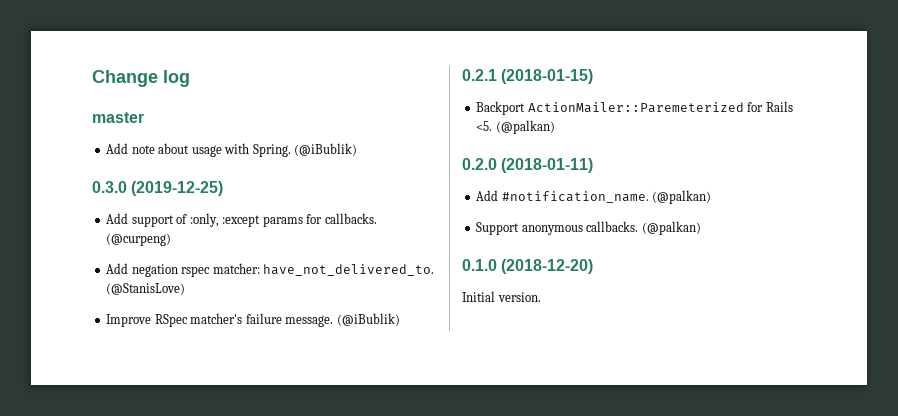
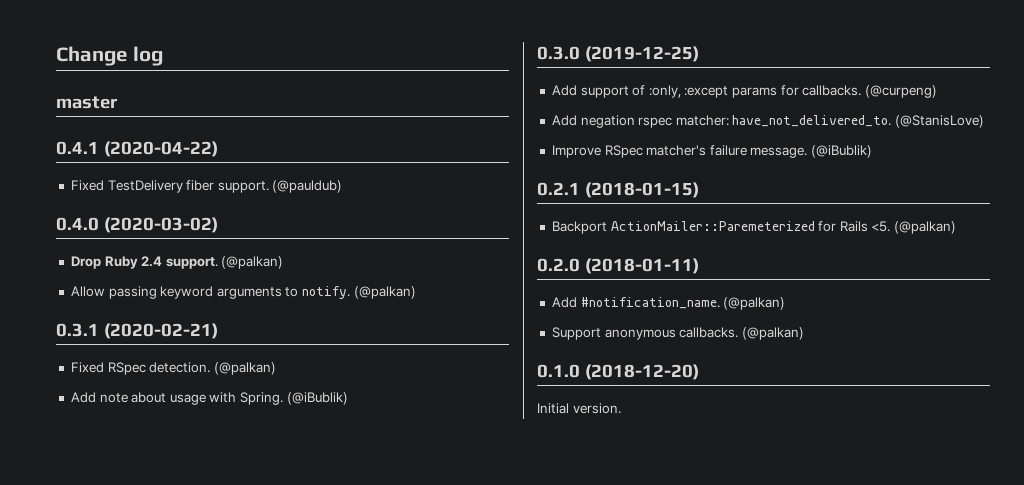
+ 0.4.1 (2020-04-22)
+ Fixed TestDelivery fiber support. (@pauldub)
+ 0.4.0 (2020-03-02)
+ Drop Ruby 2.4 support. (@palkan)
+ Allow passing keyword arguments to notify. (@palkan)
+ 0.3.1 (2020-02-21)
+ Fixed RSpec detection. (@palkan)

